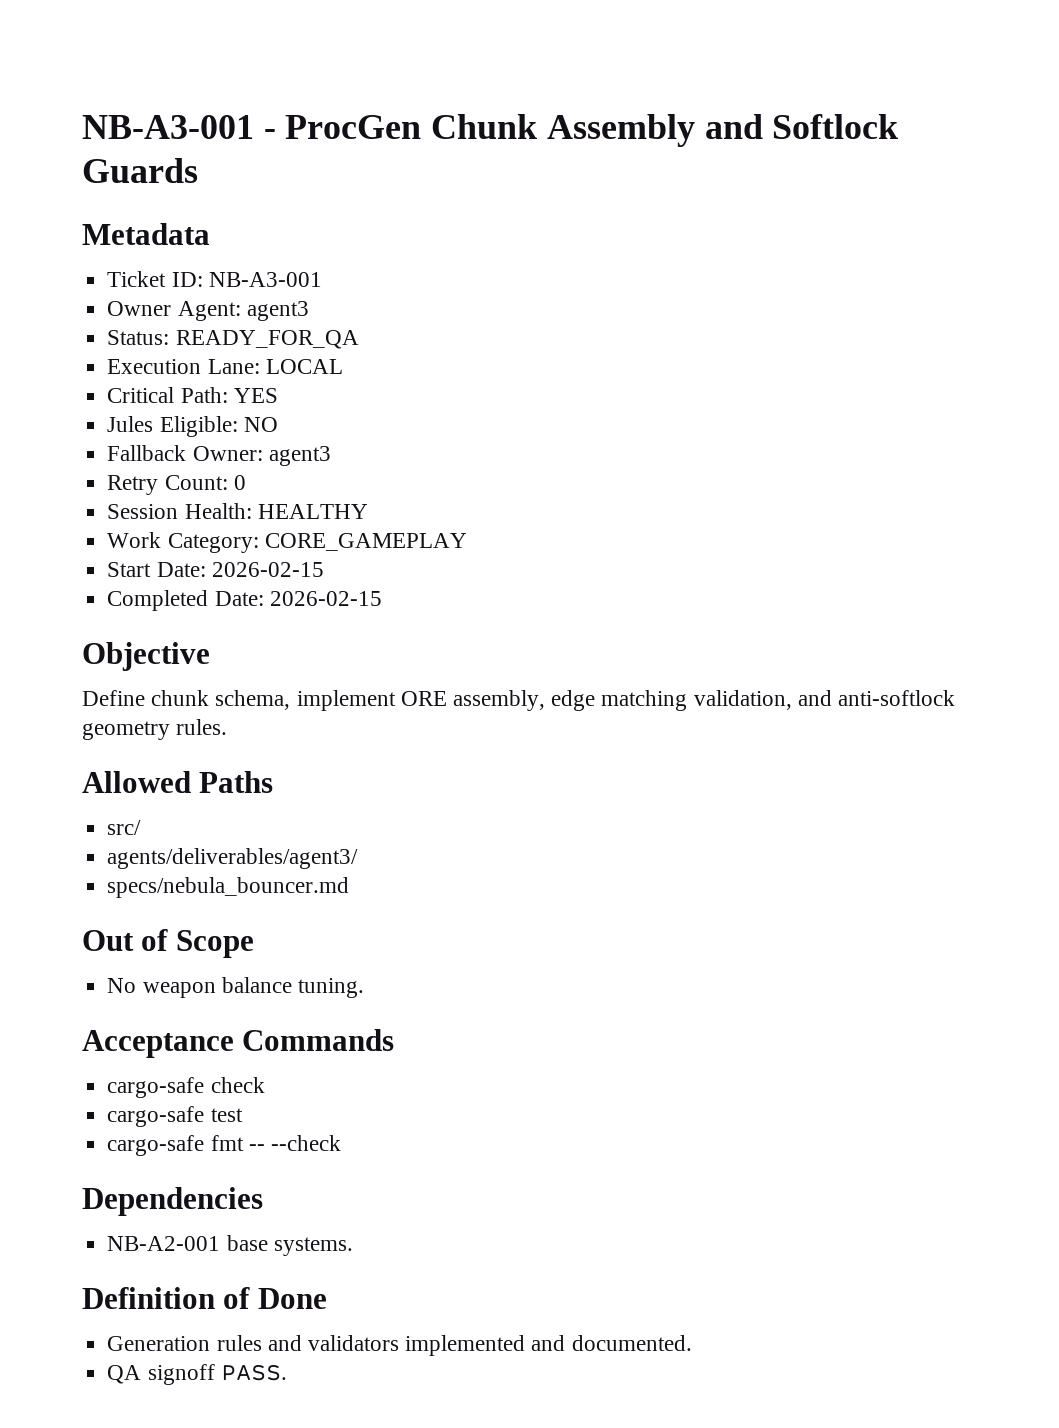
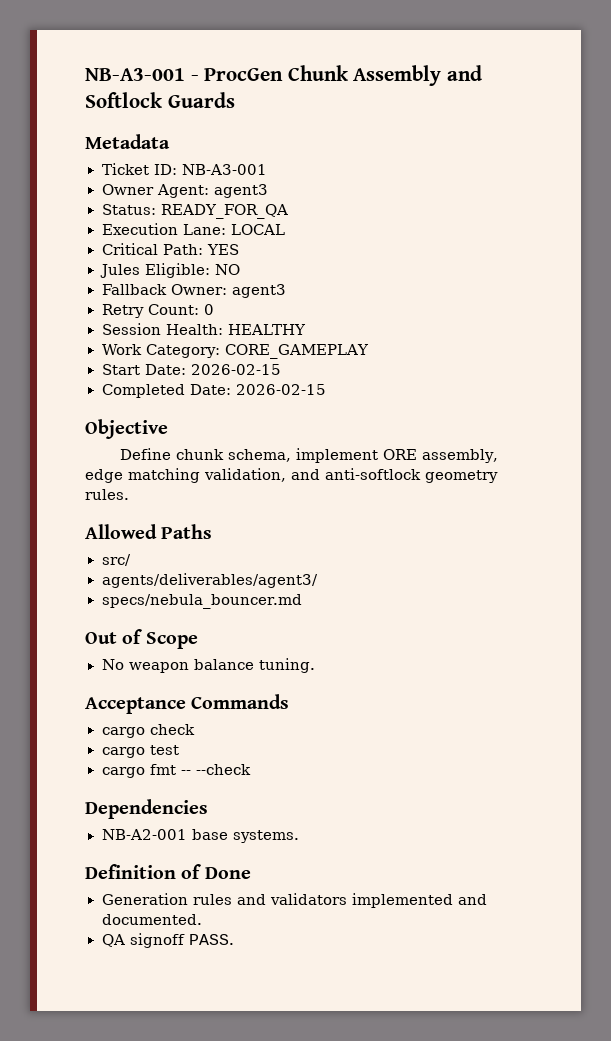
- cargo-safe check
+ cargo check
- cargo-safe test
+ cargo test
- cargo-safe fmt -- --check
+ cargo fmt -- --check

